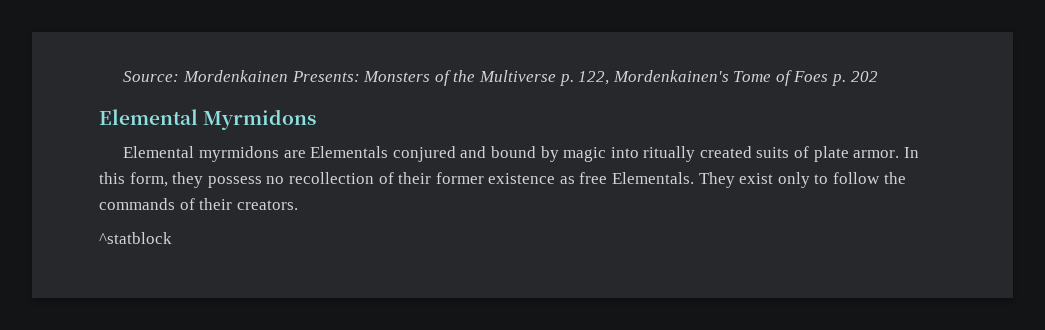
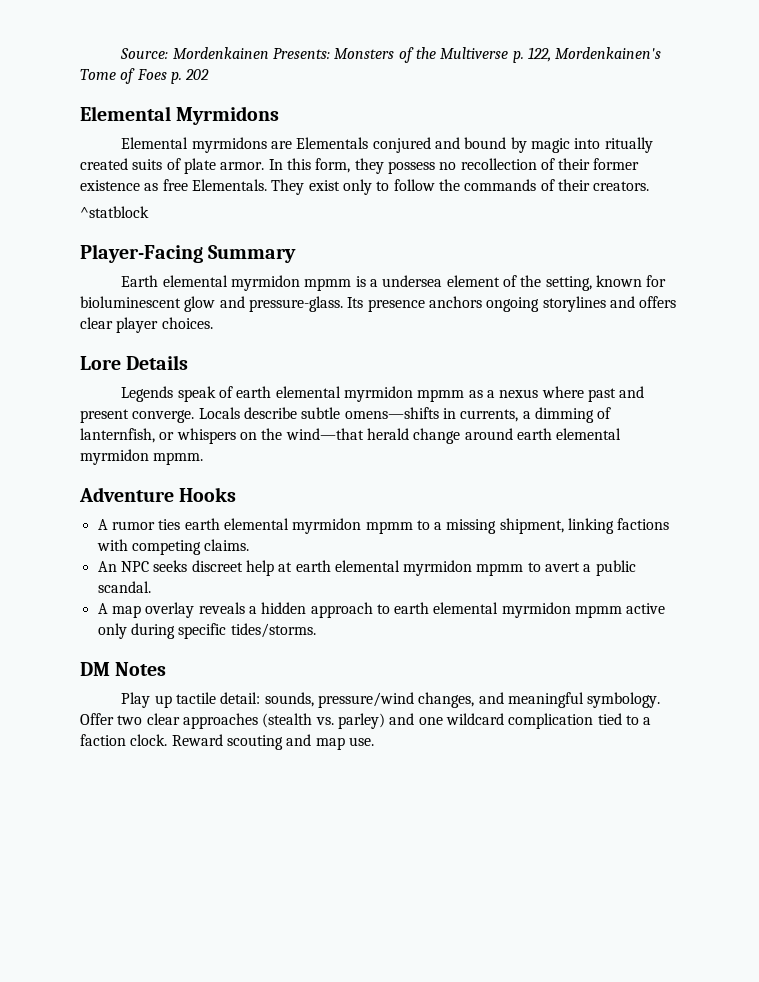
+ Player-Facing Summary
+ Earth elemental myrmidon mpmm is a undersea element of the setting, known for bioluminescent glow and pressure-glass. Its presence anchors ongoing storylines and offers clear player choices.
+ Lore Details
+ Legends speak of earth elemental myrmidon mpmm as a nexus where past and present converge. Locals describe subtle omens—shifts in currents, a dimming of lanternfish, or whispers on the wind—that herald change around earth elemental myrmidon mpmm.
+ Adventure Hooks
+ A rumor ties earth elemental myrmidon mpmm to a missing shipment, linking factions with competing claims.
+ An NPC seeks discreet help at earth elemental myrmidon mpmm to avert a public scandal.
+ A map overlay reveals a hidden approach to earth elemental myrmidon mpmm active only during specific tides/storms.
+ DM Notes
+ Play up tactile detail: sounds, pressure/wind changes, and meaningful symbology. Offer two clear approaches (stealth vs. parley) and one wildcard complication tied to a faction clock. Reward scouting and map use.

